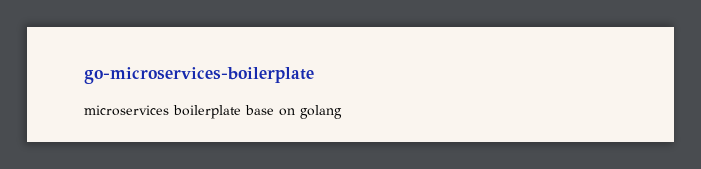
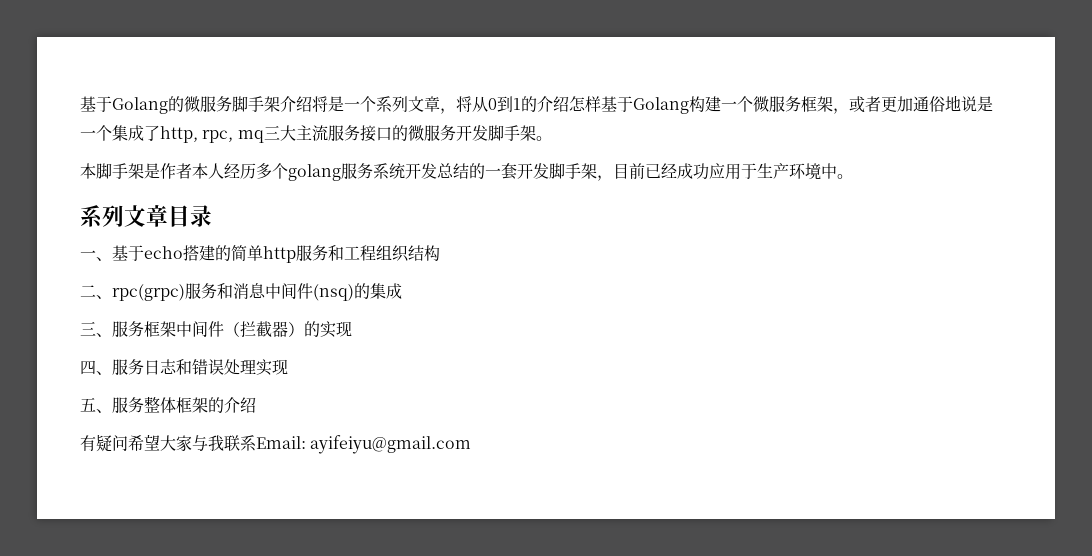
- go-microservices-boilerplate
- microservices boilerplate base on golang
+ 基于Golang的微服务脚手架介绍将是一个系列文章，将从0到1的介绍怎样基于Golang构建一个微服务框架，或者更加通俗地说是一个集成了http, rpc, mq三大主流服务接口的微服务开发脚手架。
+ 本脚手架是作者本人经历多个golang服务系统开发总结的一套开发脚手架，目前已经成功应用于生产环境中。
+ 系列文章目录
+ 一、基于echo搭建的简单http服务和工程组织结构
+ 二、rpc(grpc)服务和消息中间件(nsq)的集成
+ 三、服务框架中间件（拦截器）的实现
+ 四、服务日志和错误处理实现
+ 五、服务整体框架的介绍
+ 有疑问希望大家与我联系Email: ayifeiyu@gmail.com

